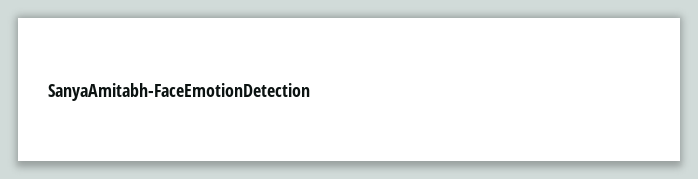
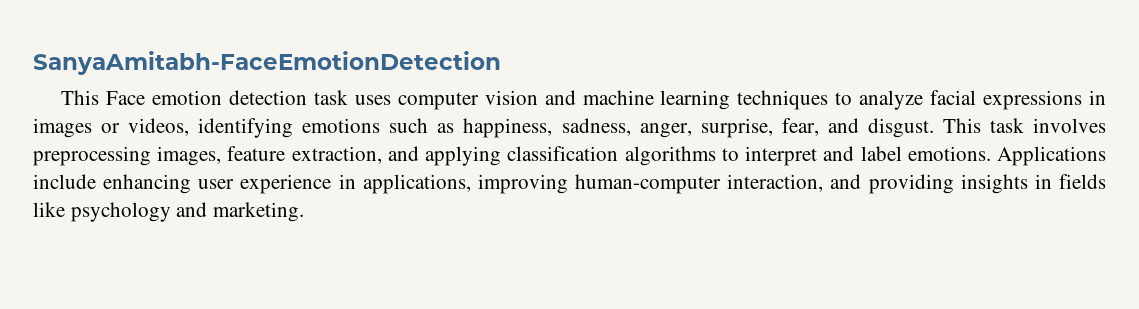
+ This Face emotion detection task uses computer vision and machine learning techniques to analyze facial expressions in images or videos, identifying emotions such as happiness, sadness, anger, surprise, fear, and disgust. This task involves preprocessing images, feature extraction, and applying classification algorithms to interpret and label emotions. Applications include enhancing user experience in applications, improving human-computer interaction, and providing insights in fields like psychology and marketing.

